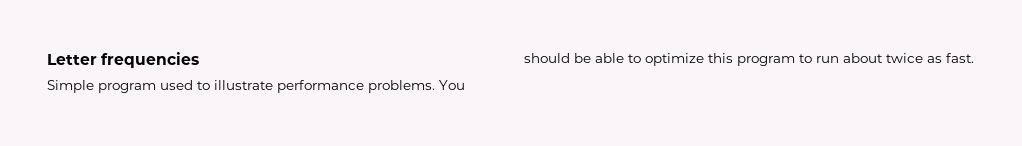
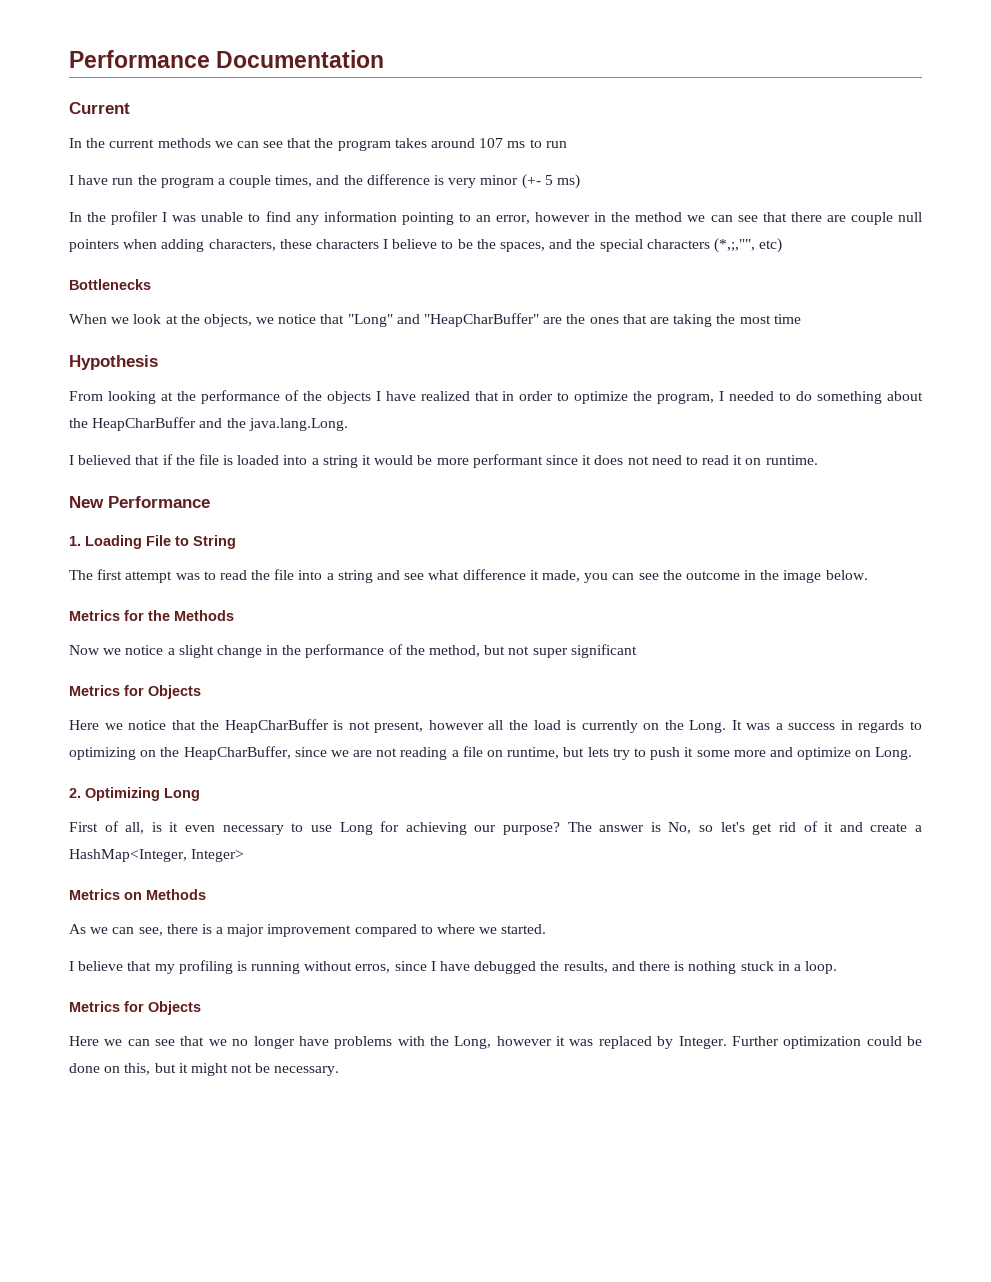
- Letter frequencies
- Simple program used to illustrate performance problems. You should be able to optimize this program to run about twice as fast.
+ Performance Documentation
+ Current
+ In the current methods we can see that the program takes around 107 ms to run
+ I have run the program a couple times, and the difference is very minor (+- 5 ms)
+ In the profiler I was unable to find any information pointing to an error, however in the method we can see that there are couple null pointers when adding characters, these characters I believe to be the spaces, and the special characters (*,;,"", etc)
+ Bottlenecks
+ When we look at the objects, we notice that "Long" and "HeapCharBuffer" are the ones that are taking the most time
+ Hypothesis
+ From looking at the performance of the objects I have realized that in order to optimize the program, I needed to do something about the HeapCharBuffer and the java.lang.Long.
+ I believed that if the file is loaded into a string it would be more performant since it does not need to read it on runtime.
+ New Performance
+ 1. Loading File to String
+ The first attempt was to read the file into a string and see what difference it made, you can see the outcome in the image below.
+ Metrics for the Methods
+ Now we notice a slight change in the performance of the method, but not super significant
+ Metrics for Objects
+ Here we notice that the HeapCharBuffer is not present, however all the load is currently on the Long. It was a success in regards to optimizing on the HeapCharBuffer, since we are not reading a file on runtime, but lets try to push it some more and optimize on Long.
+ 2. Optimizing Long
+ First of all, is it even necessary to use Long for achieving our purpose? The answer is No, so let's get rid of it and create a HashMap<Integer, Integer>
+ Metrics on Methods
+ As we can see, there is a major improvement compared to where we started.
+ I believe that my profiling is running without erros, since I have debugged the results, and there is nothing stuck in a loop.
+ Metrics for Objects
+ Here we can see that we no longer have problems with the Long, however it was replaced by Integer. Further optimization could be done on this, but it might not be necessary.

